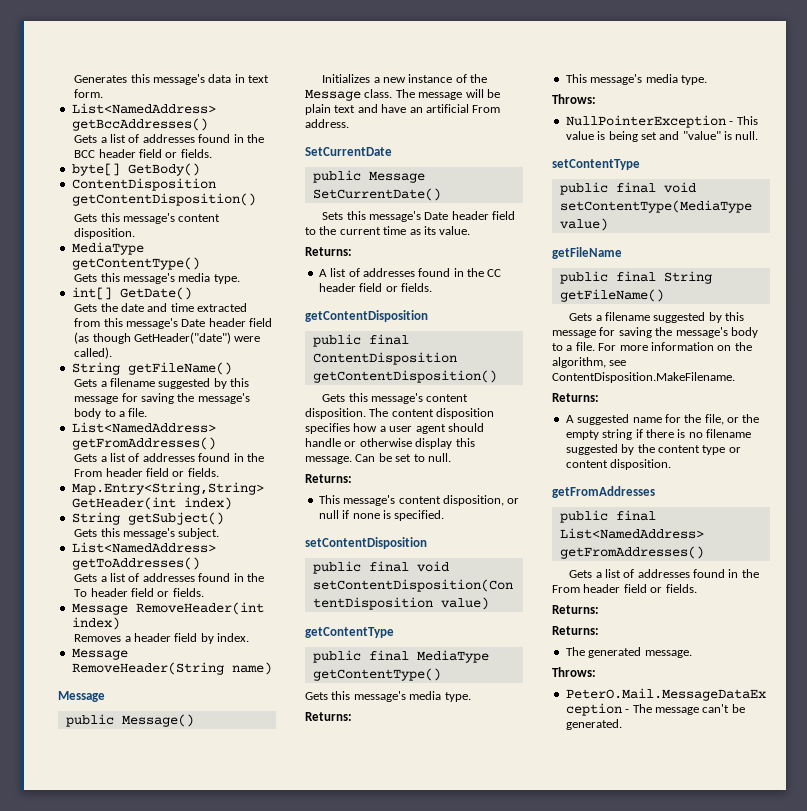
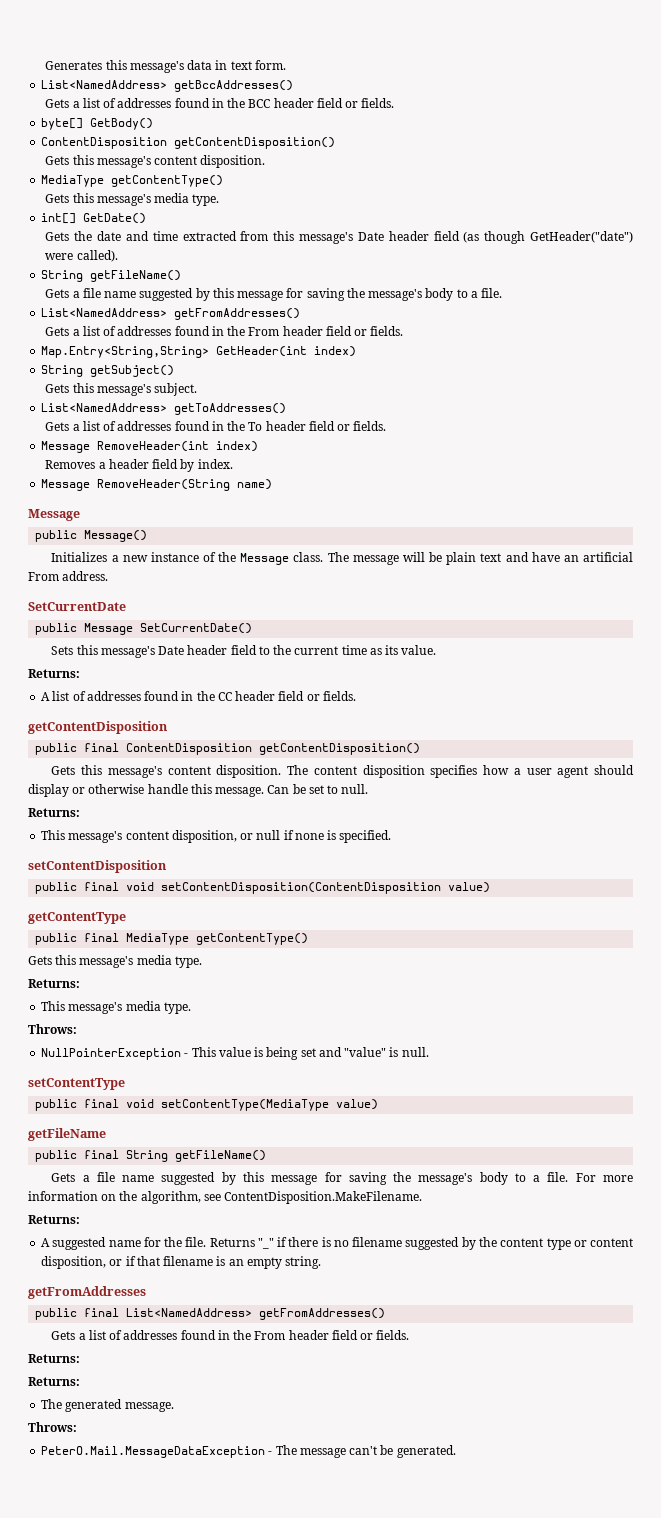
  Gets the date and time extracted from this message's Date header field (as though GetHeader("date") were called).
  String getFileName()
- Gets a filename suggested by this message for saving the message's body to a file.
+ Gets a file name suggested by this message for saving the message's body to a file.
- The content disposition specifies how a user agent should handle or otherwise display this message.
+ The content disposition specifies how a user agent should display or otherwise handle this message.
  public final String getFileName()
- Gets a filename suggested by this message for saving the message's body to a file.
+ Gets a file name suggested by this message for saving the message's body to a file.
- A suggested name for the file, or the empty string if there is no filename suggested by the content type or content disposition.
+ A suggested name for the file. Returns "_" if there is no filename suggested by the content type or content disposition, or if that filename is an empty string.

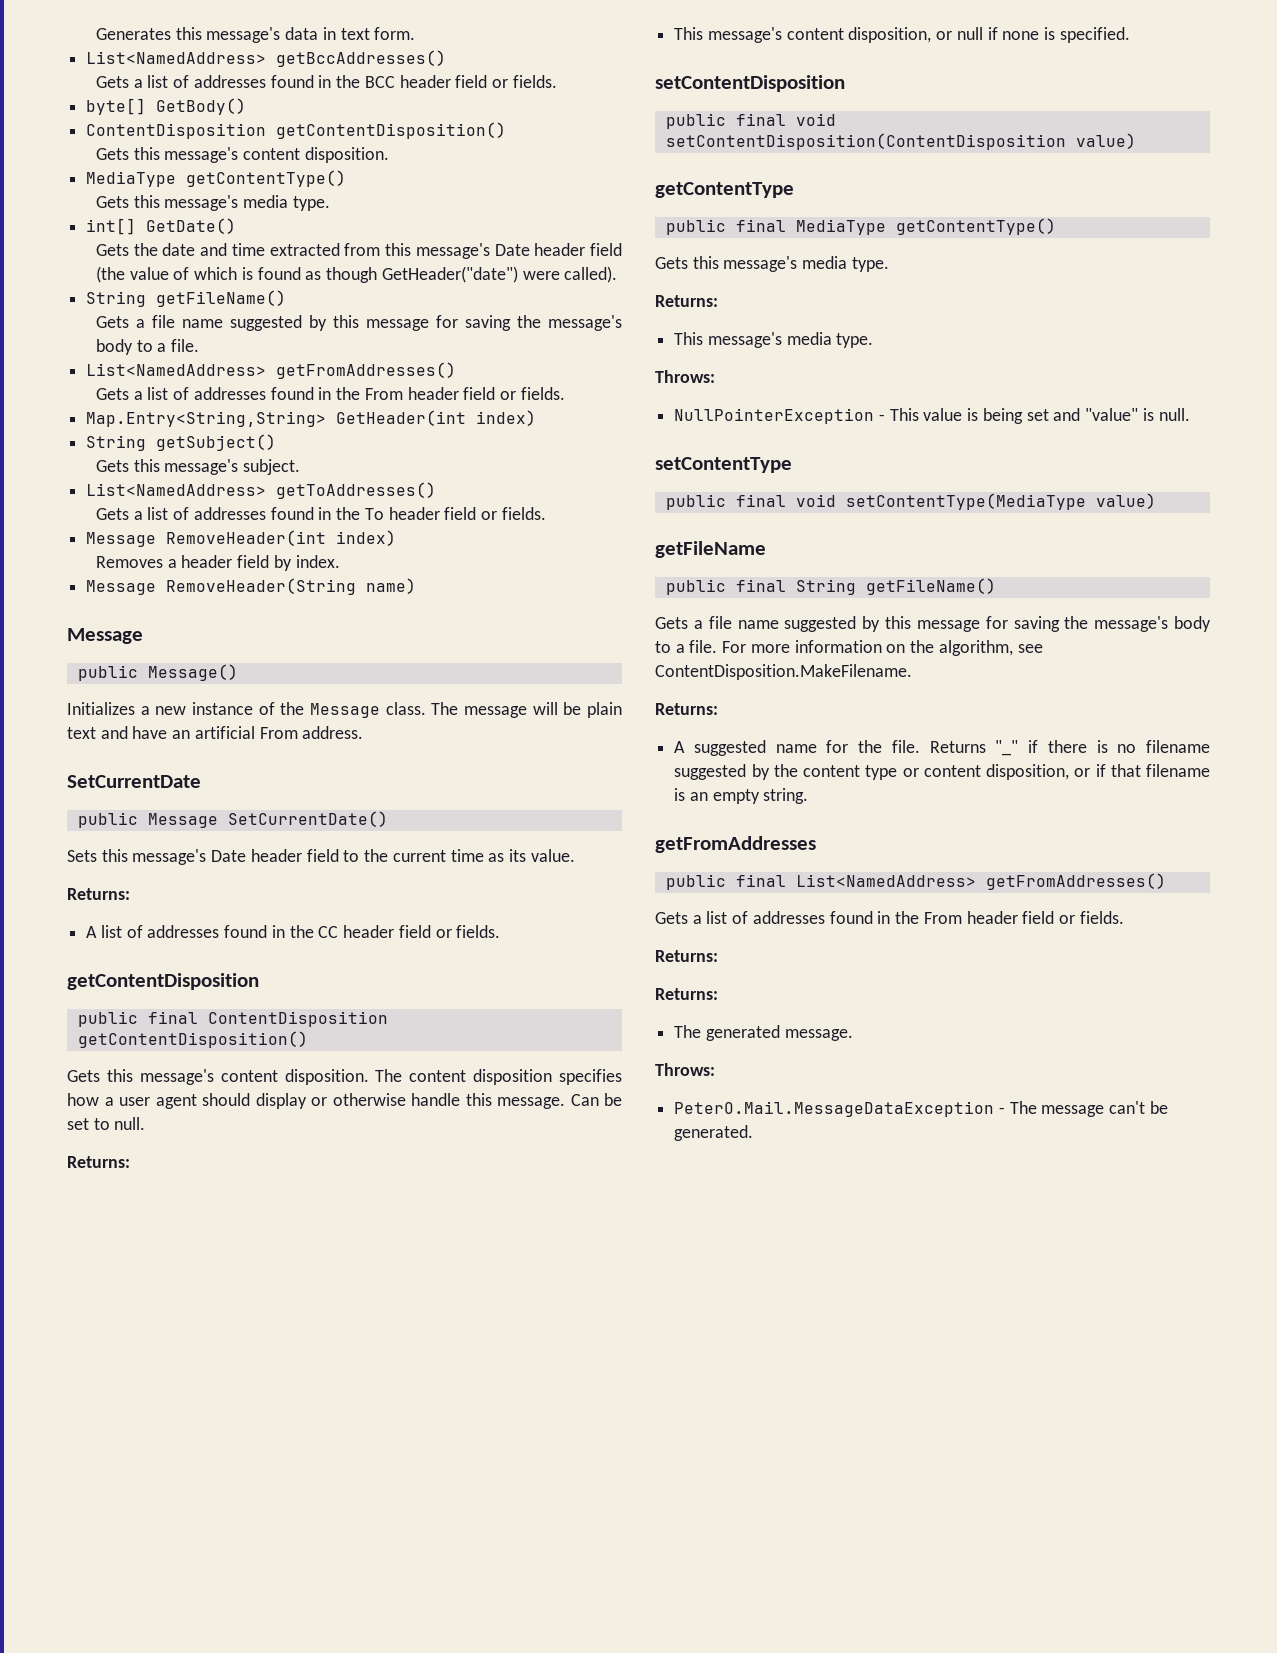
- Gets the date and time extracted from this message's Date header field (as though GetHeader("date") were called).
+ Gets the date and time extracted from this message's Date header field (the value of which is found as though GetHeader("date") were called).

